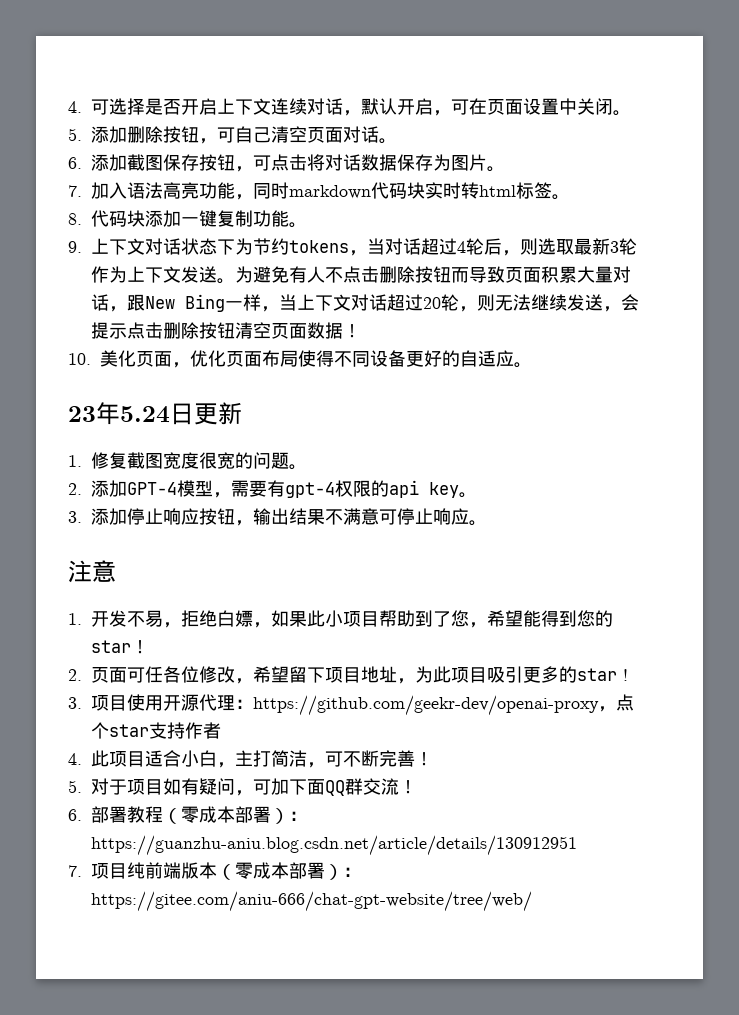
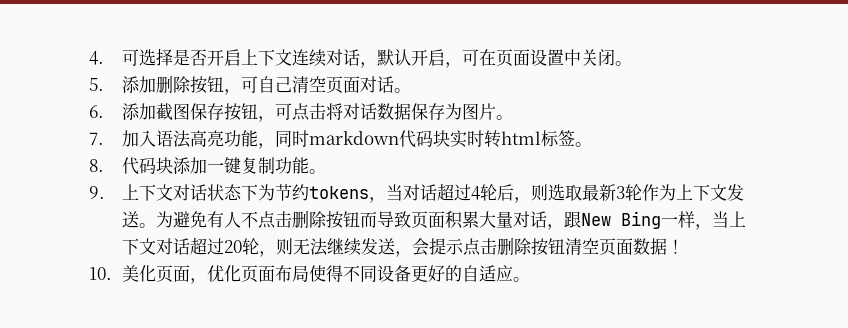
- 23年5.24日更新
- 1.修复截图宽度很宽的问题。
- 2.添加GPT-4模型，需要有gpt-4权限的api key。
- 3.添加停止响应按钮，输出结果不满意可停止响应。
- 注意
- 1.开发不易，拒绝白嫖，如果此小项目帮助到了您，希望能得到您的star！
- 2.页面可任各位修改，希望留下项目地址，为此项目吸引更多的star !
- 3.项目使用开源代理：https://github.com/geekr-dev/openai-proxy，点个star支持作者
- 4.此项目适合小白，主打简洁，可不断完善！
- 5.对于项目如有疑问，可加下面QQ群交流！
- 6.部署教程（零成本部署）：https://guanzhu-aniu.blog.csdn.net/article/details/130912951
- 7.项目纯前端版本（零成本部署）：https://gitee.com/aniu-666/chat-gpt-website/tree/web/

